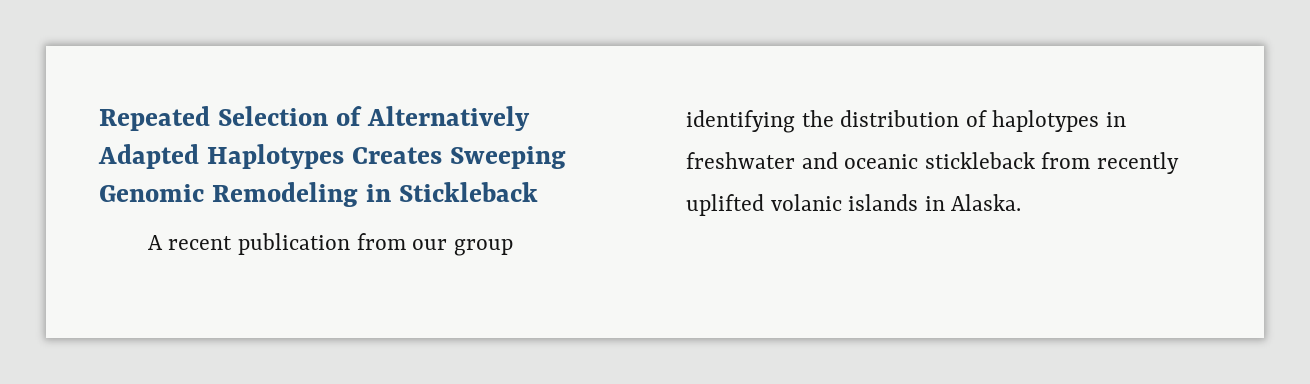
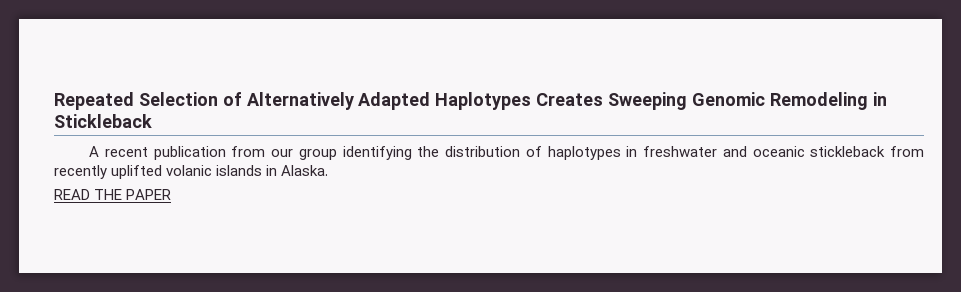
+ READ THE PAPER

